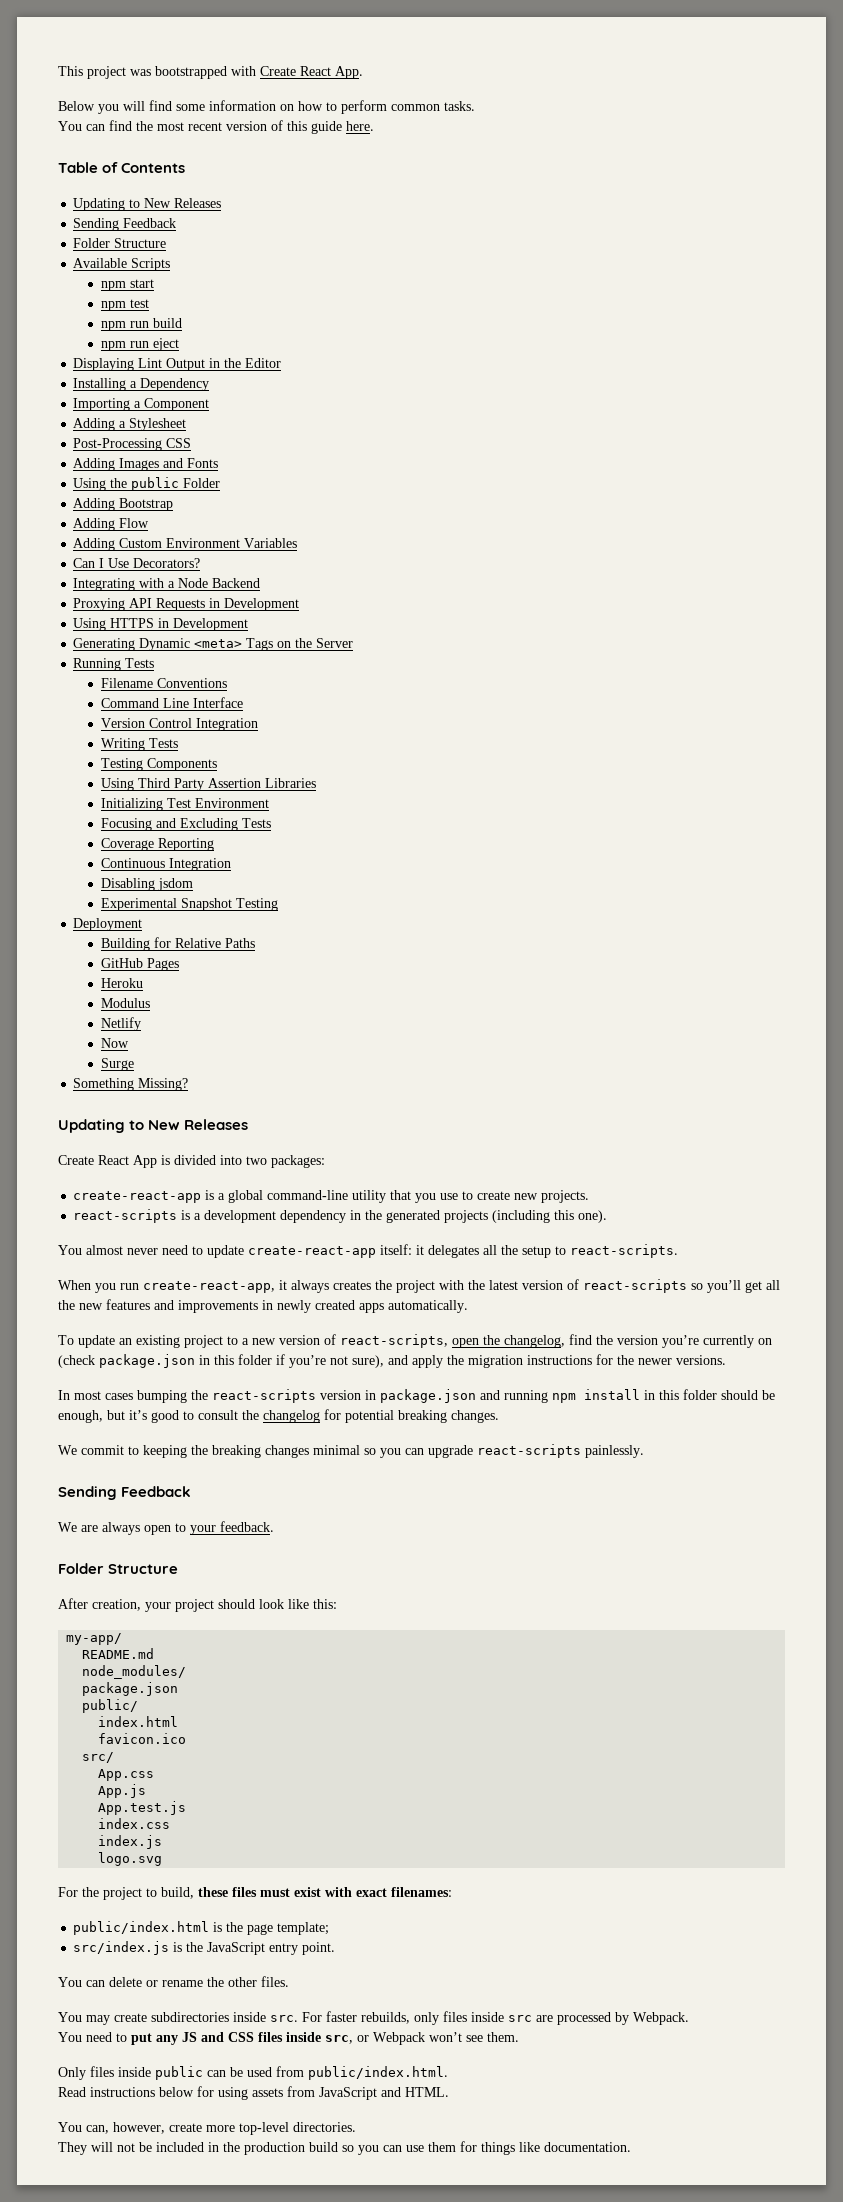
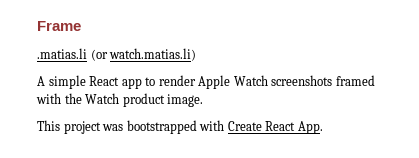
+ Frame
+ .matias.li (or watch.matias.li)
+ A simple React app to render Apple Watch screenshots framed with the Watch product image.
- Below you will find some information on how to perform common tasks.
- You can find the most recent version of this guide here.
- Table of Contents
- Updating to New Releases
- Sending Feedback
- Folder Structure
- Available Scripts
- npm start
- npm test
- npm run build
- npm run eject
- Displaying Lint Output in the Editor
- Installing a Dependency
- Importing a Component
- Adding a Stylesheet
- Post-Processing CSS
- Adding Images and Fonts
- Using the public Folder
- Adding Bootstrap
- Adding Flow
- Adding Custom Environment Variables
- Can I Use Decorators?
- Integrating with a Node Backend
- Proxying API Requests in Development
- Using HTTPS in Development
- Generating Dynamic <meta> Tags on the Server
- Running Tests
- Filename Conventions
- Command Line Interface
- Version Control Integration
- Writing Tests
- Testing Components
- Using Third Party Assertion Libraries
- Initializing Test Environment
- Focusing and Excluding Tests
- Coverage Reporting
- Continuous Integration
- Disabling jsdom
- Experimental Snapshot Testing
- Deployment
- Building for Relative Paths
- GitHub Pages
- Heroku
- Modulus
- Netlify
- Now
- Surge
- Something Missing?
- Updating to New Releases
- Create React App is divided into two packages:
- create-react-app is a global command-line utility that you use to create new projects.
- react-scripts is a development dependency in the generated projects (including this one).
- You almost never need to update create-react-app itself: it delegates all the setup to react-scripts.
- When you run create-react-app, it always creates the project with the latest version of react-scripts so you’ll get all the new features and improvements in newly created apps automatically.
- To update an existing project to a new version of react-scripts, open the changelog, find the version you’re currently on (check package.json in this folder if you’re not sure), and apply the migration instructions for the newer versions.
- In most cases bumping the react-scripts version in package.json and running npm install in this folder should be enough, but it’s good to consult the changelog for potential breaking changes.
- We commit to keeping the breaking changes minimal so you can upgrade react-scripts painlessly.
- Sending Feedback
- We are always open to your feedback.
- Folder Structure
- After creation, your project should look like this:
- my-app/
- README.md
- node_modules/
- package.json
- public/
- index.html
- favicon.ico
- src/
- App.css
- App.js
- App.test.js
- index.css
- index.js
- logo.svg
- For the project to build, these files must exist with exact filenames:
- public/index.html is the page template;
- src/index.js is the JavaScript entry point.
- You can delete or rename the other files.
- You may create subdirectories inside src. For faster rebuilds, only files inside src are processed by Webpack.
- You need to put any JS and CSS files inside src, or Webpack won’t see them.
- Only files inside public can be used from public/index.html.
- Read instructions below for using assets from JavaScript and HTML.
- You can, however, create more top-level directories.
- They will not be included in the production build so you can use them for things like documentation.

